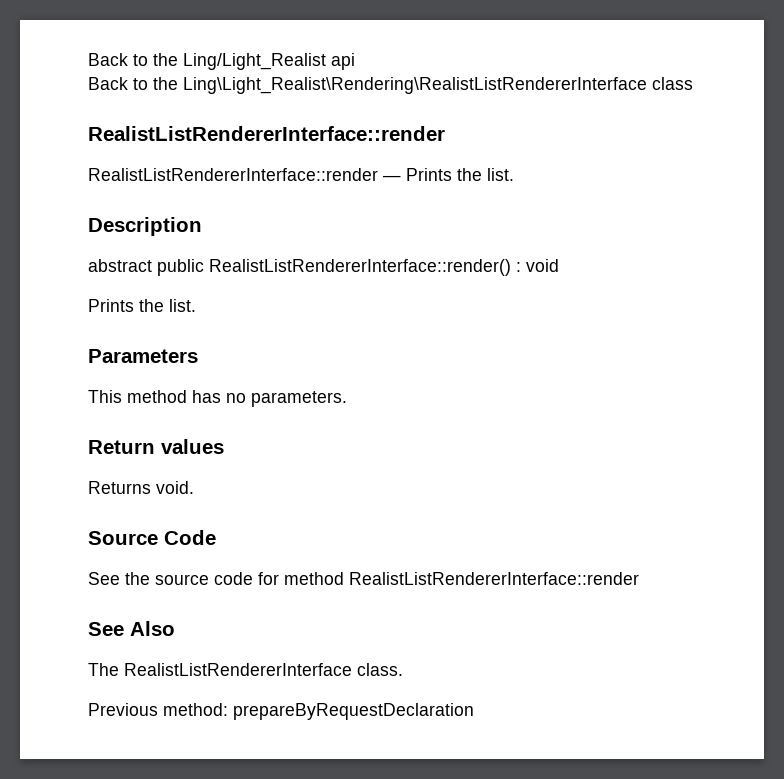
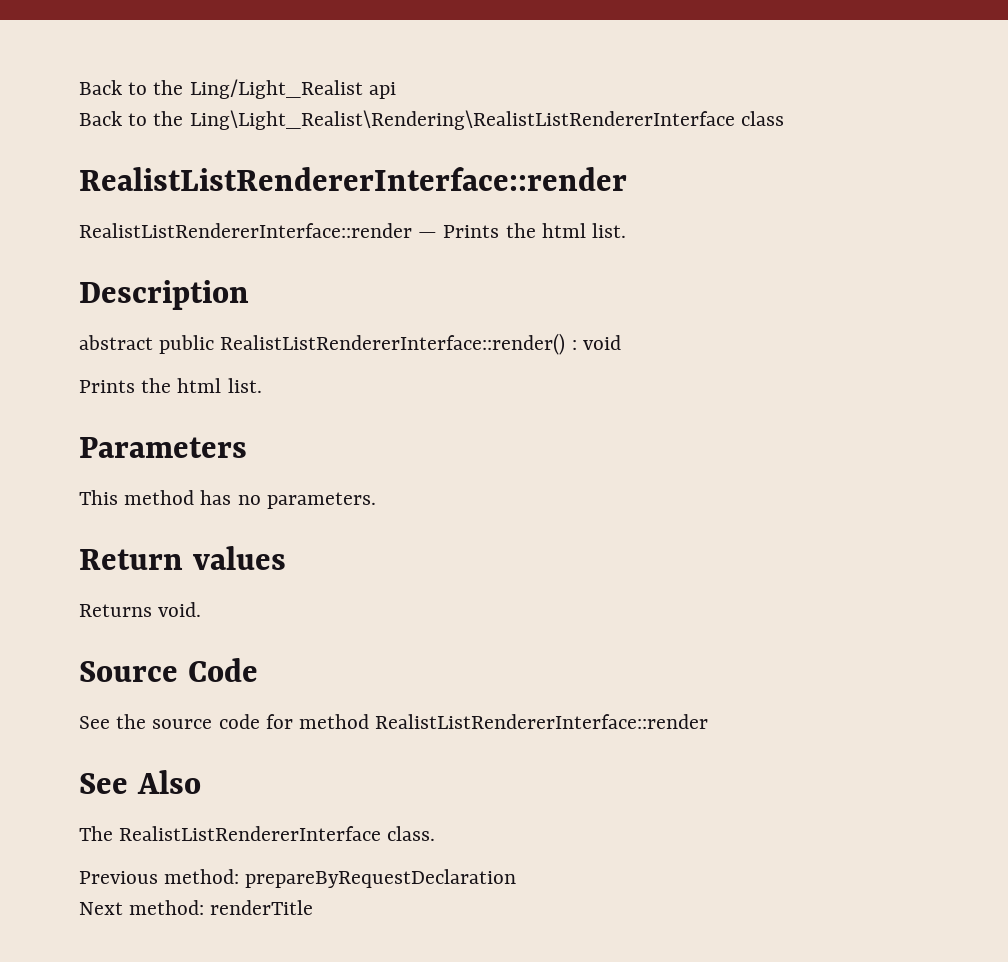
- RealistListRendererInterface::render — Prints the list.
+ RealistListRendererInterface::render — Prints the html list.
  abstract public RealistListRendererInterface::render() : void
- Prints the list.
+ Prints the html list.
+ Next method: renderTitle

